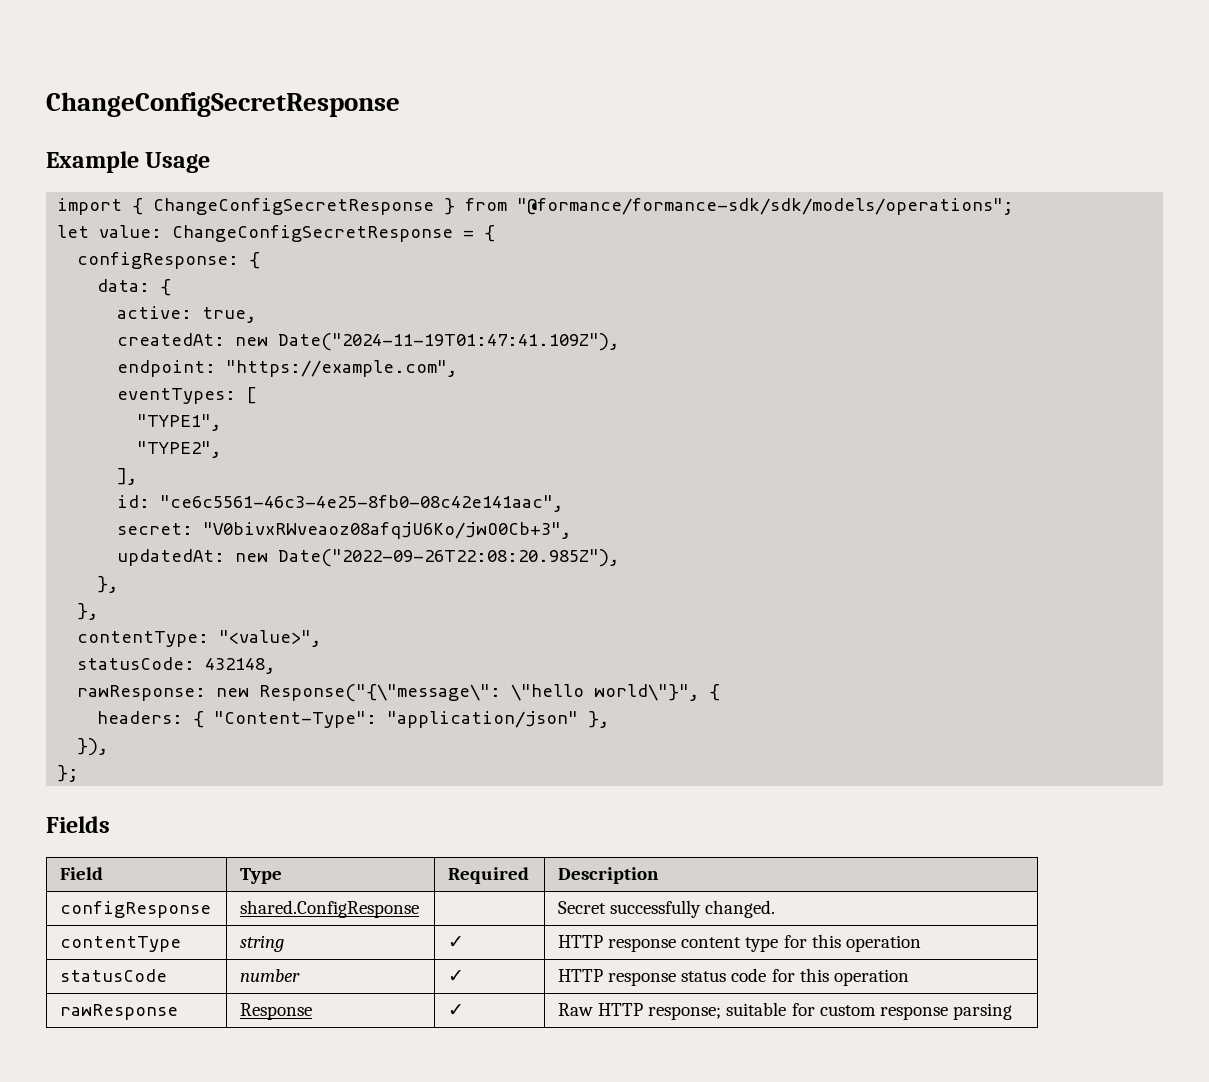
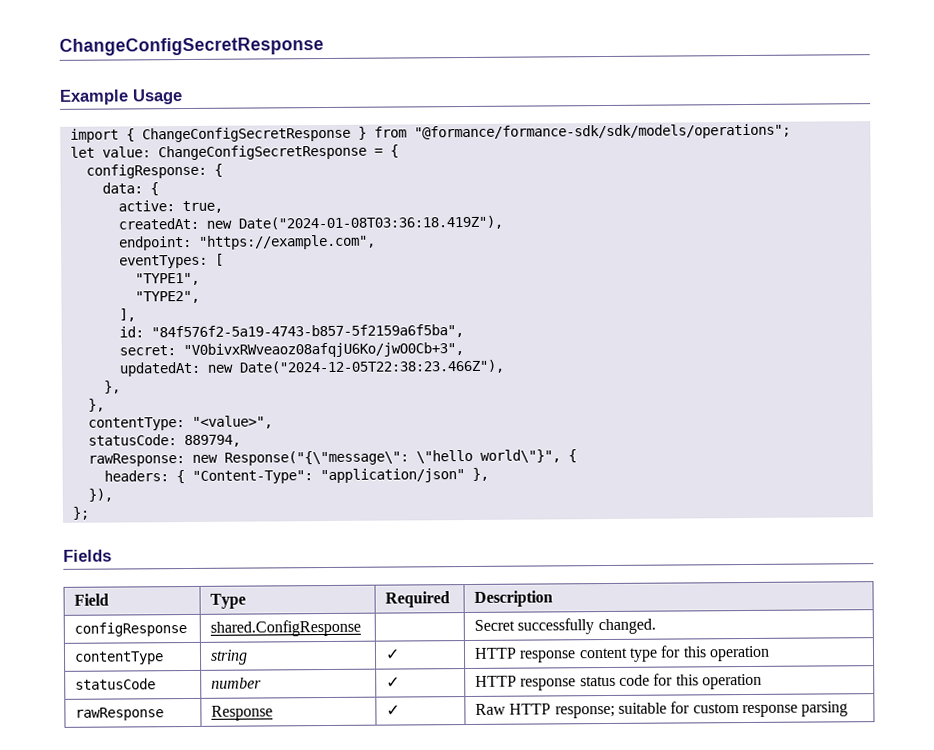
- createdAt: new Date("2024-11-19T01:47:41.109Z"),
+ createdAt: new Date("2024-01-08T03:36:18.419Z"),
- id: "ce6c5561-46c3-4e25-8fb0-08c42e141aac",
+ id: "84f576f2-5a19-4743-b857-5f2159a6f5ba",
- updatedAt: new Date("2022-09-26T22:08:20.985Z"),
+ updatedAt: new Date("2024-12-05T22:38:23.466Z"),
- statusCode: 432148,
+ statusCode: 889794,

